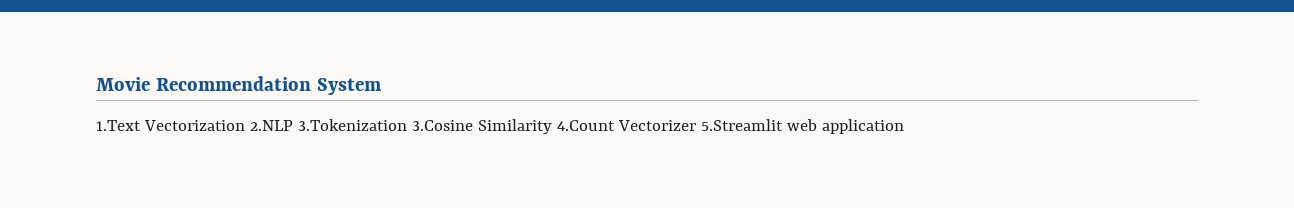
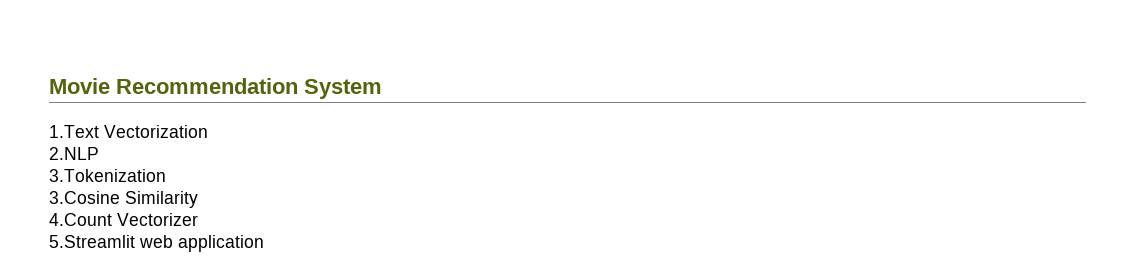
- 1.Text Vectorization 2.NLP 3.Tokenization 3.Cosine Similarity 4.Count Vectorizer 5.Streamlit web application
+ 1.Text Vectorization
+ 2.NLP
+ 3.Tokenization
+ 3.Cosine Similarity
+ 4.Count Vectorizer
+ 5.Streamlit web application

